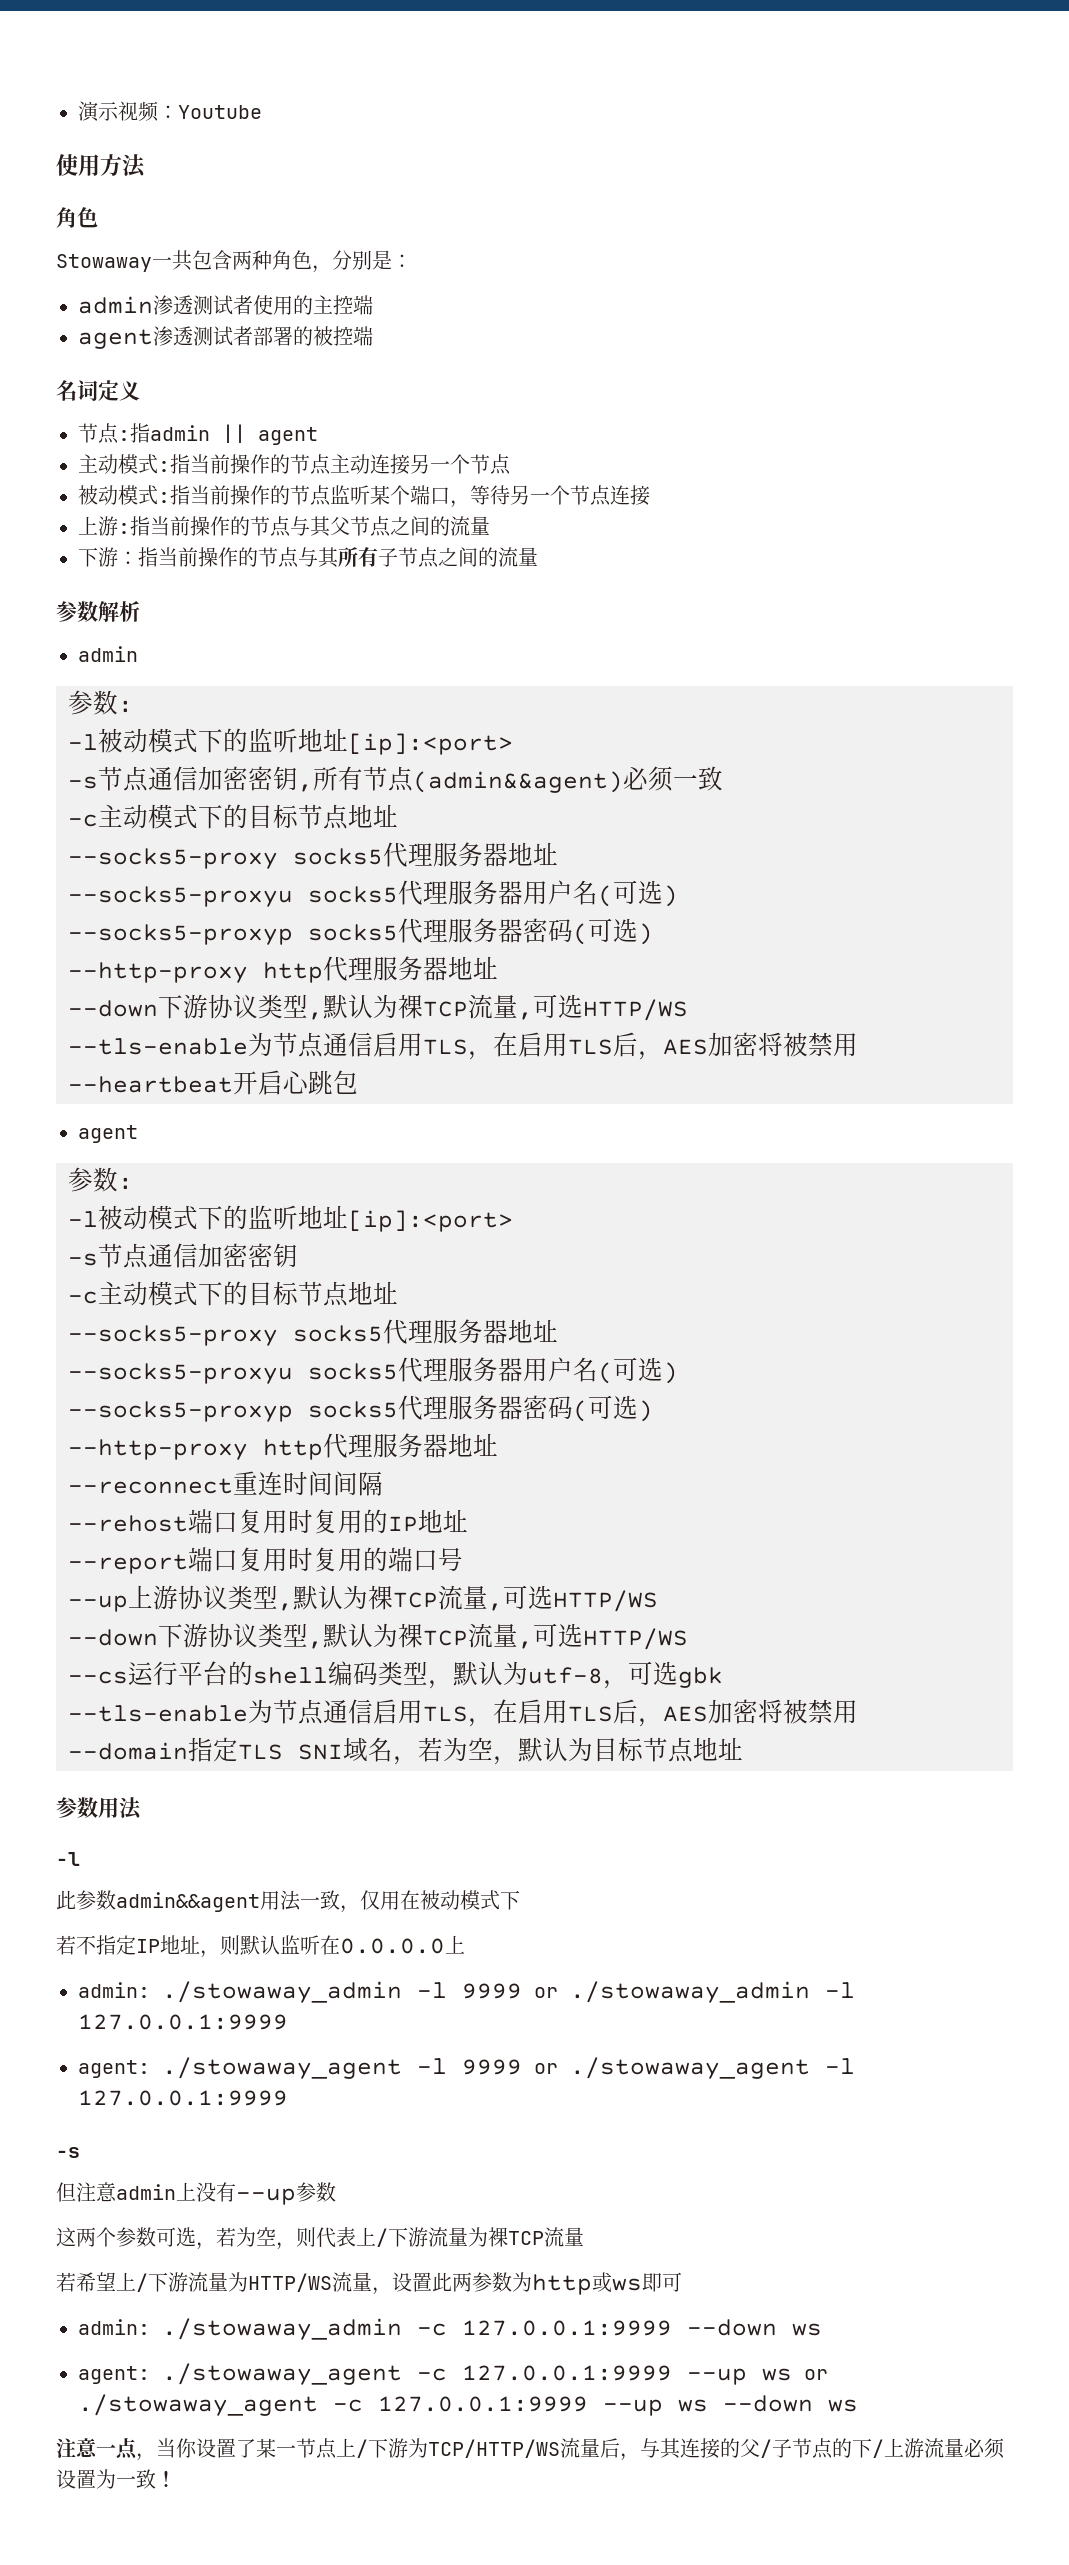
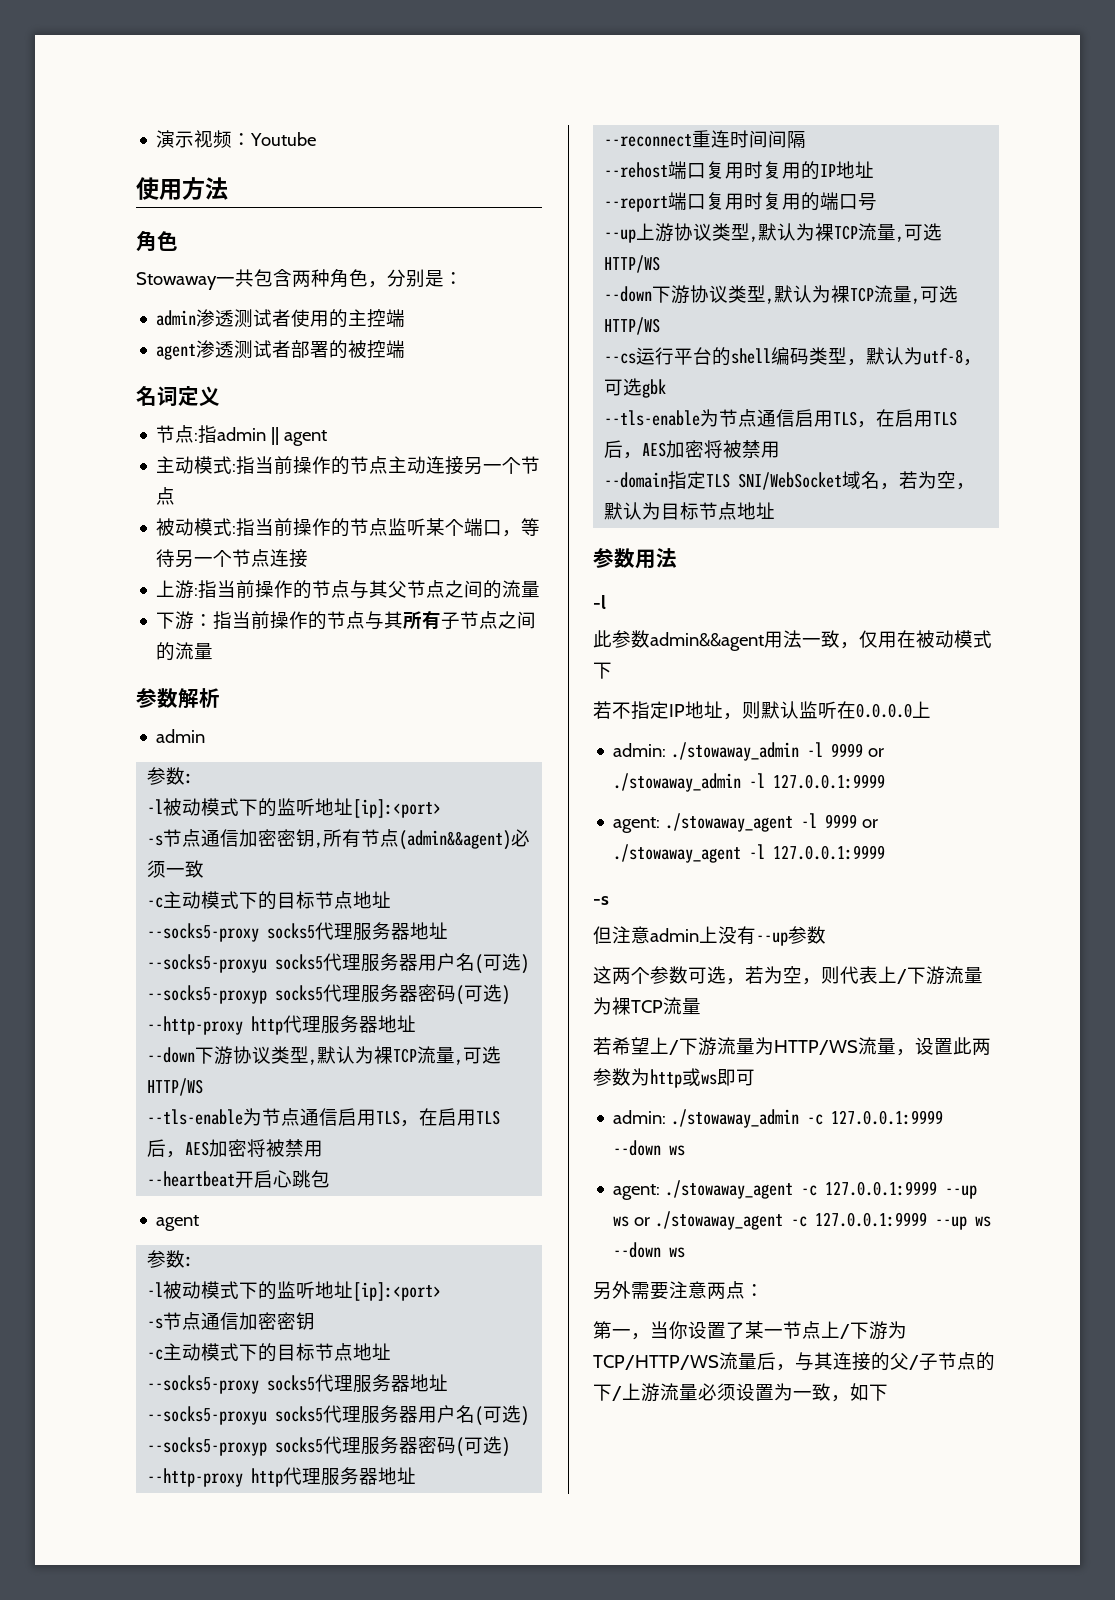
- --domain指定TLS SNI域名，若为空，默认为目标节点地址
+ --domain指定TLS SNI/WebSocket域名，若为空，默认为目标节点地址
- 注意一点，当你设置了某一节点上/下游为TCP/HTTP/WS流量后，与其连接的父/子节点的下/上游流量必须设置为一致！
+ 另外需要注意两点：
+ 第一，当你设置了某一节点上/下游为TCP/HTTP/WS流量后，与其连接的父/子节点的下/上游流量必须设置为一致，如下

